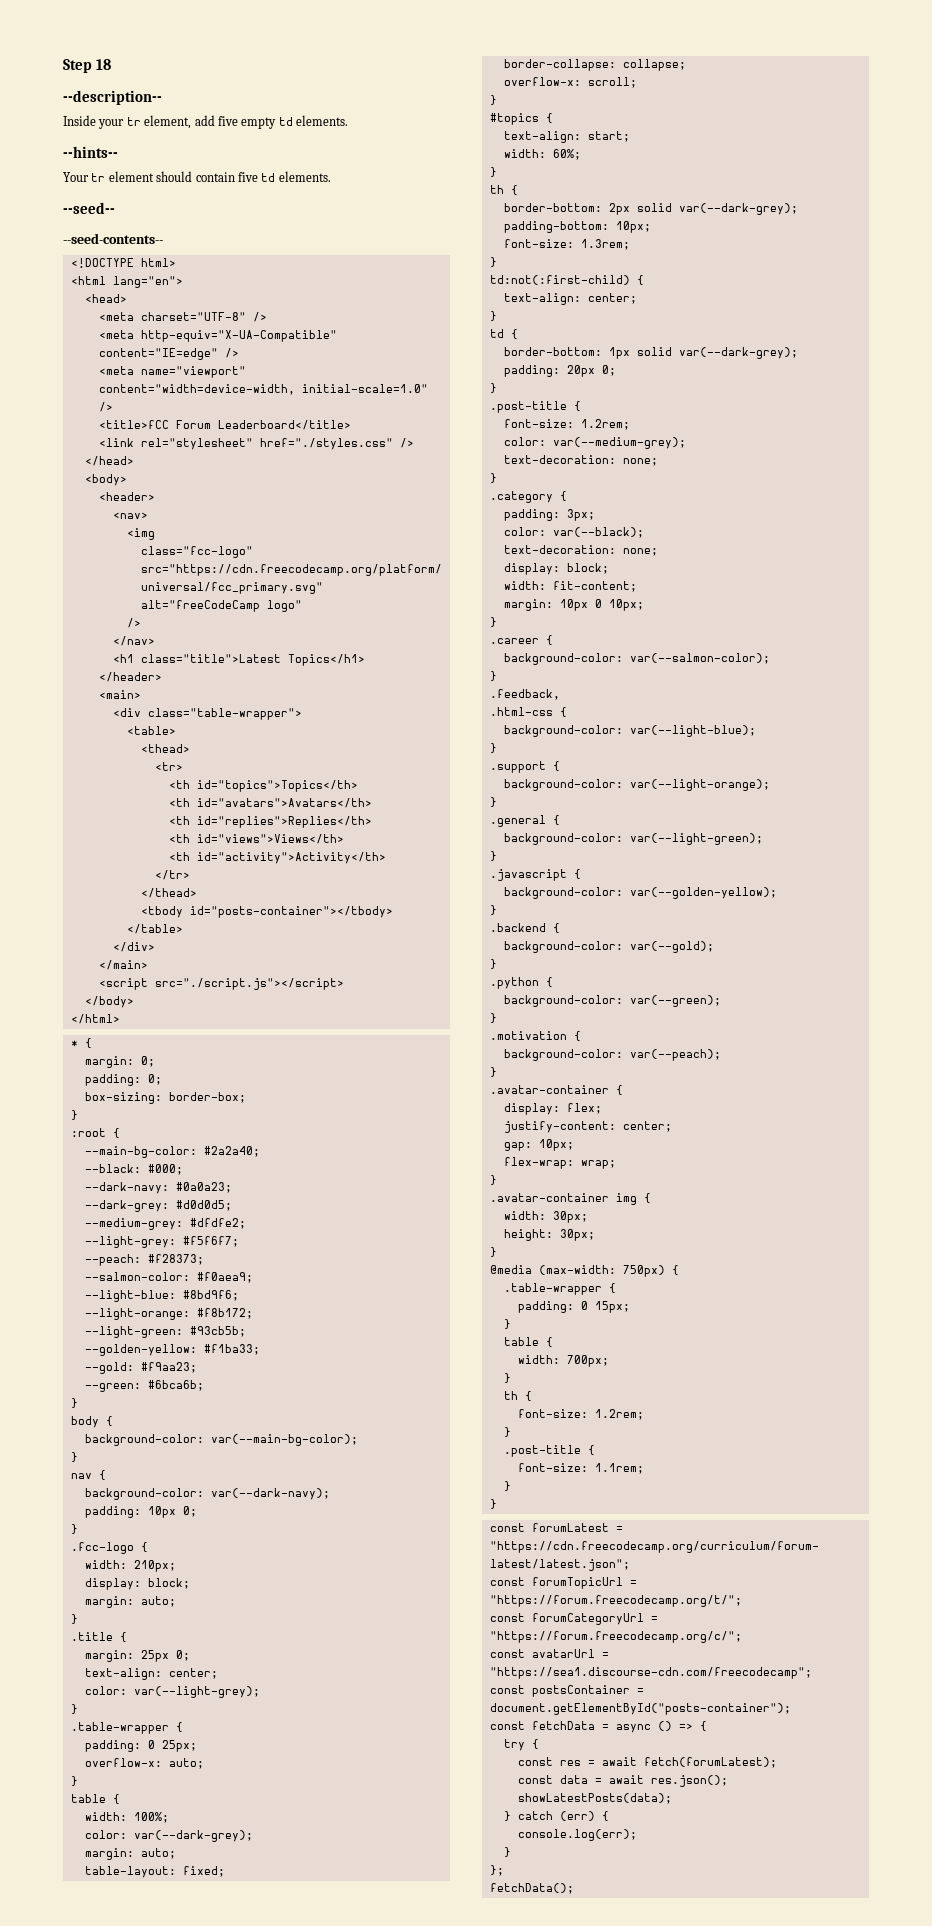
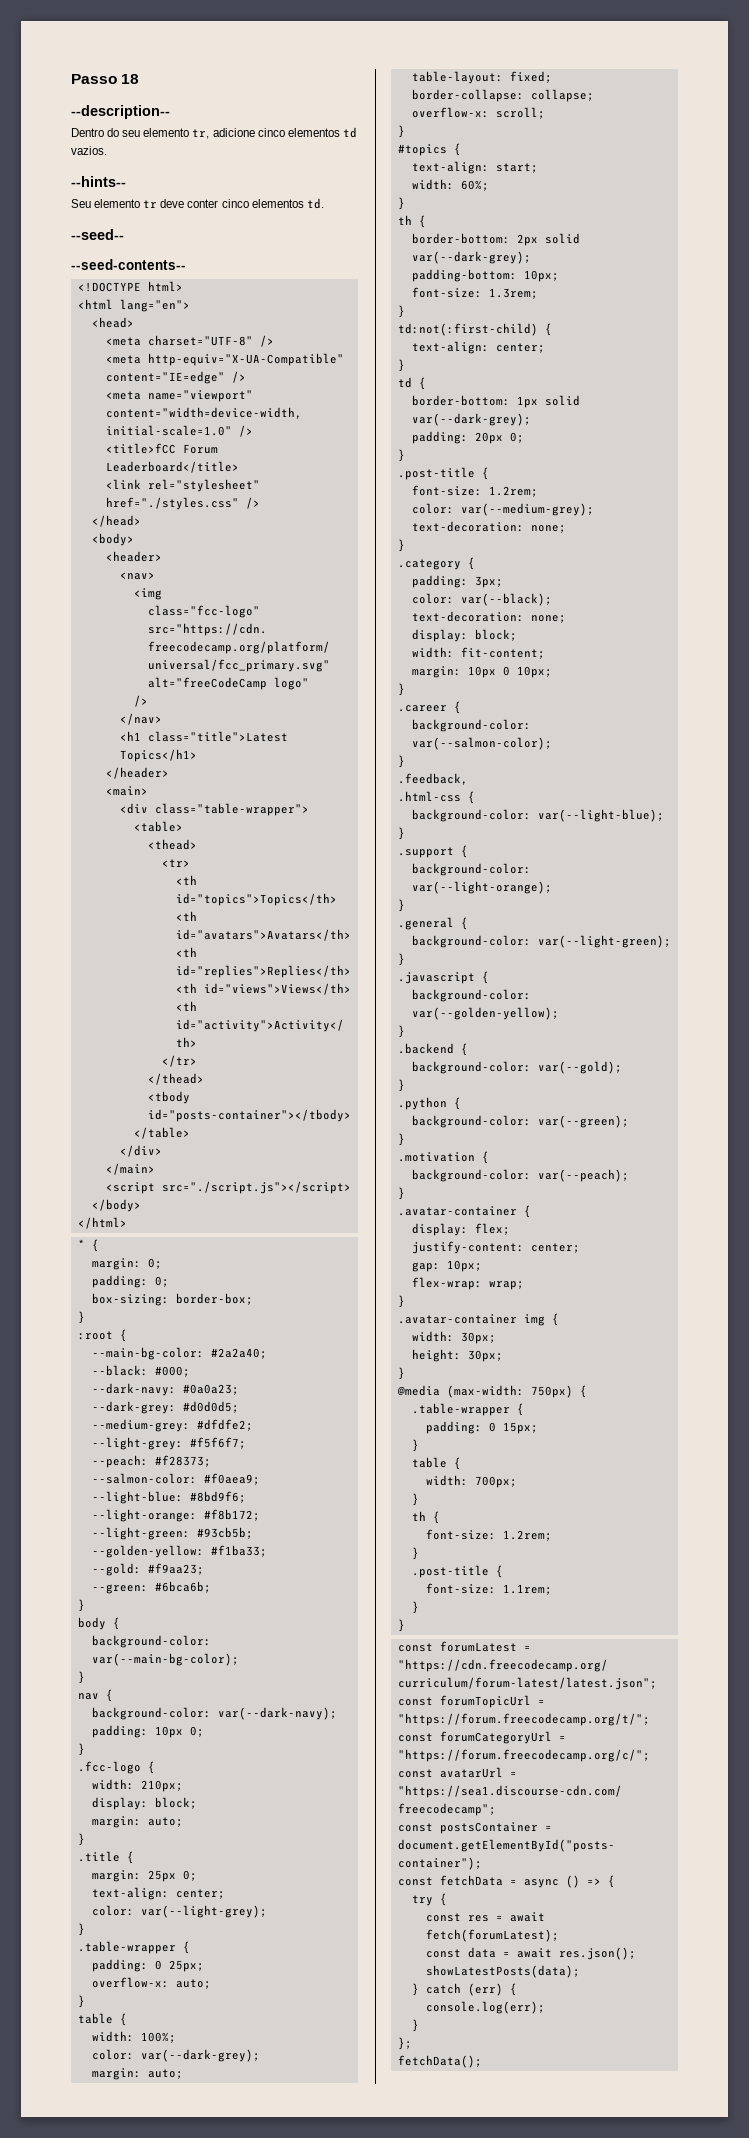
- Step 18
+ Passo 18
- Inside your tr element, add five empty td elements.
+ Dentro do seu elemento tr, adicione cinco elementos td vazios.
  --hints--
- Your tr element should contain five td elements.
+ Seu elemento tr deve conter cinco elementos td.

